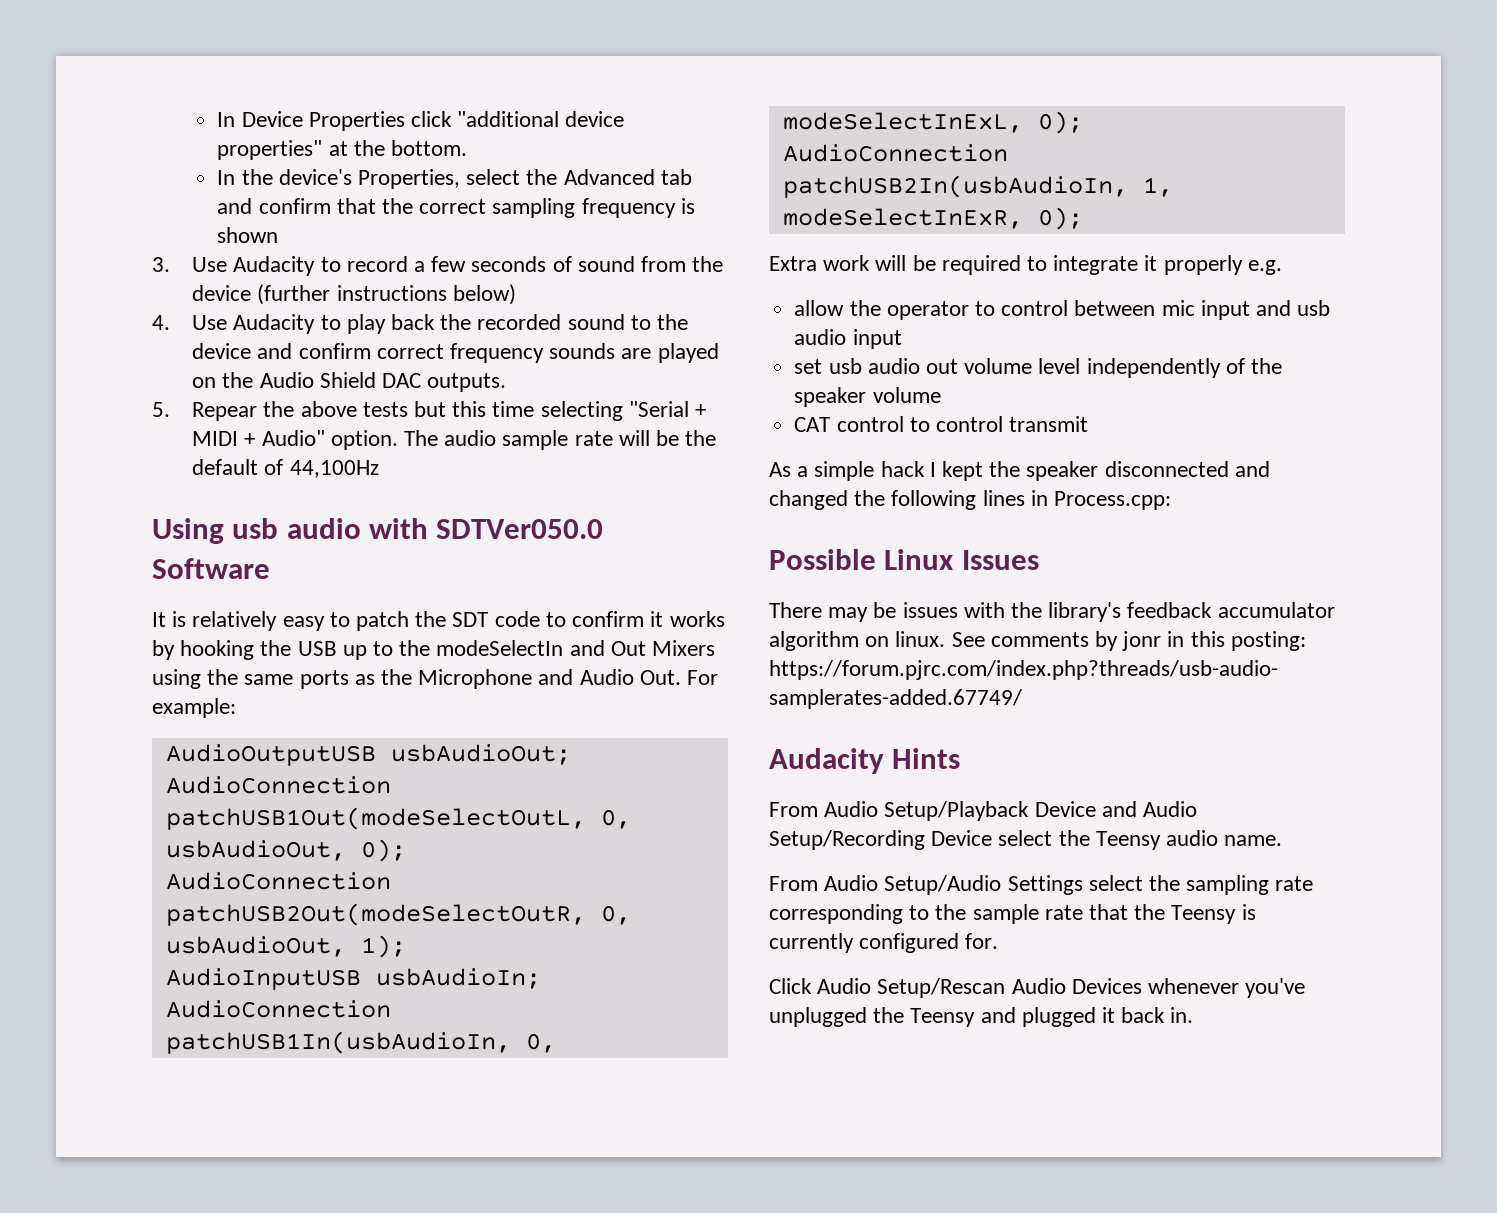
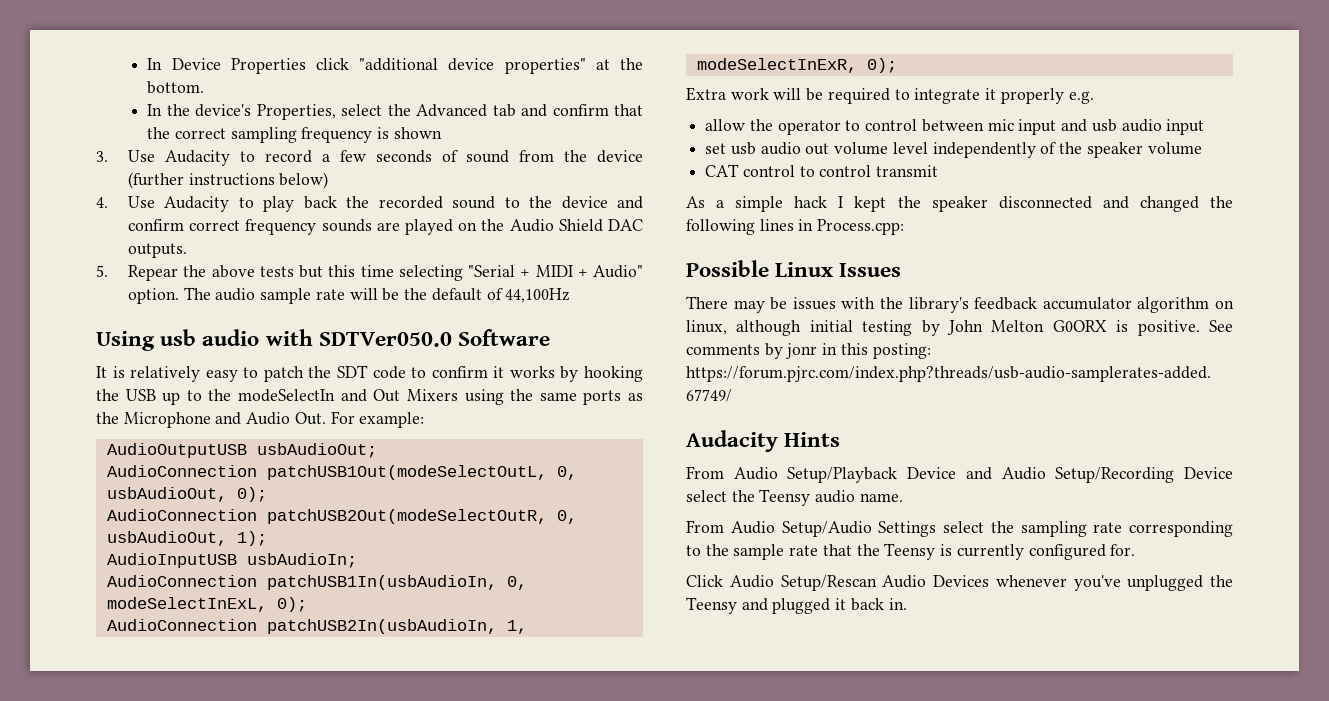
- There may be issues with the library's feedback accumulator algorithm on linux.
+ There may be issues with the library's feedback accumulator algorithm on linux, although initial testing by John Melton G0ORX is positive.

